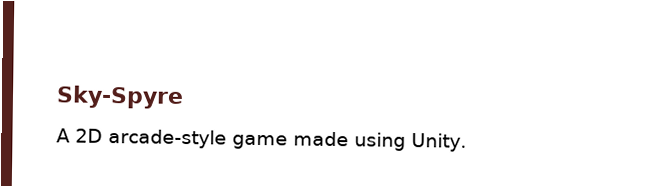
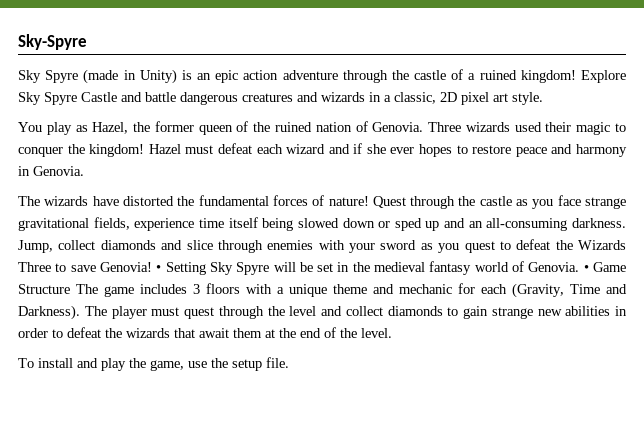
- A 2D arcade-style game made using Unity.
+ Sky Spyre (made in Unity) is an epic action adventure through the castle of a ruined kingdom! Explore Sky Spyre Castle and battle dangerous creatures and wizards in a classic, 2D pixel art style.
+ You play as Hazel, the former queen of the ruined nation of Genovia. Three wizards used their magic to conquer the kingdom! Hazel must defeat each wizard and if she ever hopes to restore peace and harmony in Genovia.
+ The wizards have distorted the fundamental forces of nature! Quest through the castle as you face strange gravitational fields, experience time itself being slowed down or sped up and an all-consuming darkness. Jump, collect diamonds and slice through enemies with your sword as you quest to defeat the Wizards Three to save Genovia! • Setting Sky Spyre will be set in the medieval fantasy world of Genovia. • Game Structure The game includes 3 floors with a unique theme and mechanic for each (Gravity, Time and Darkness). The player must quest through the level and collect diamonds to gain strange new abilities in order to defeat the wizards that await them at the end of the level.
+ To install and play the game, use the setup file.

